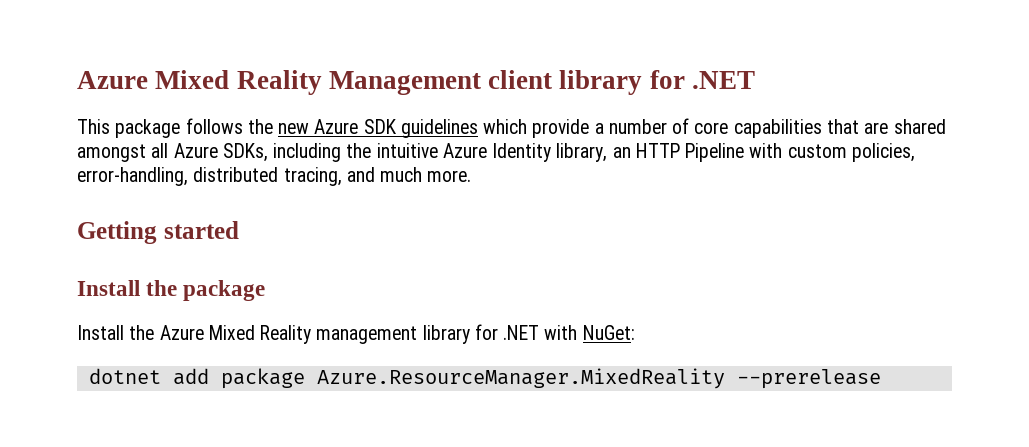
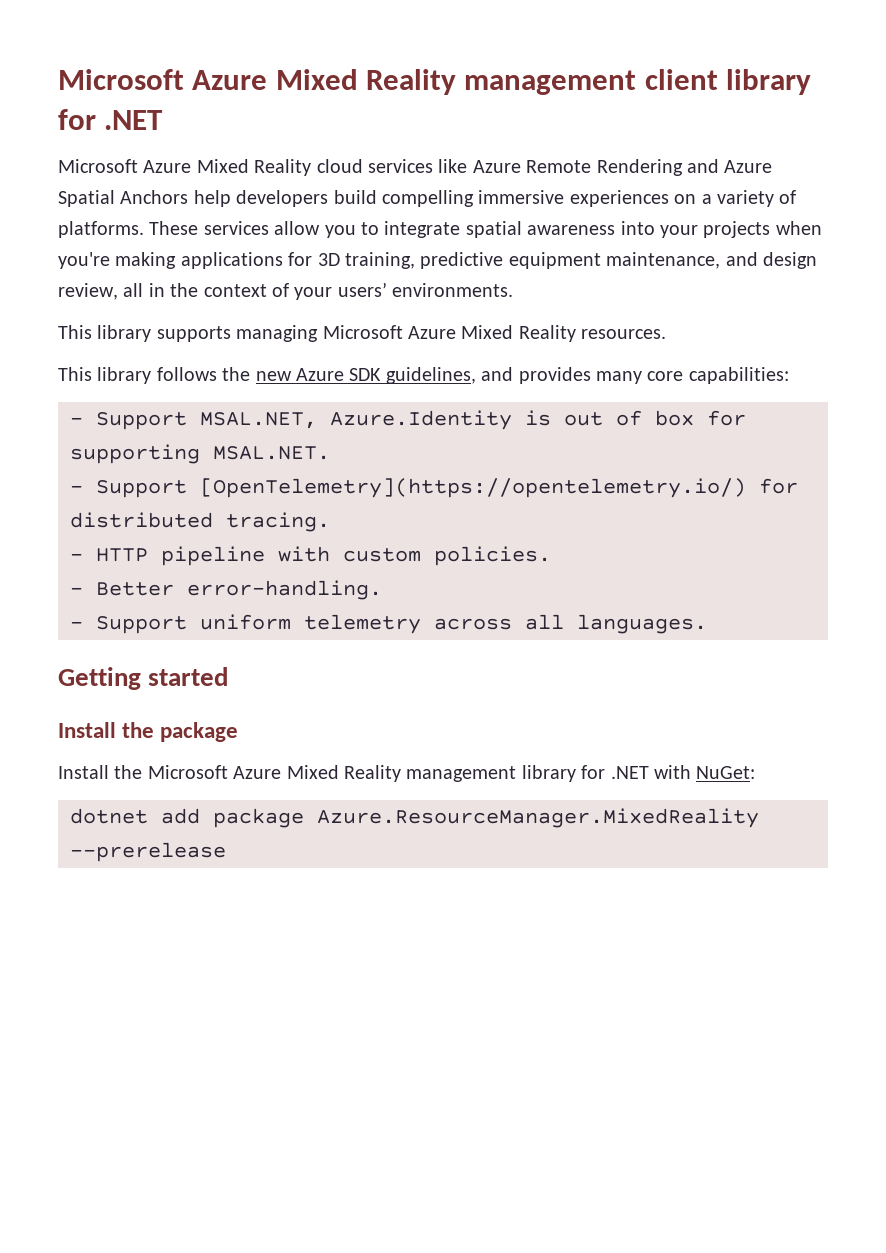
- Azure Mixed Reality Management client library for .NET
+ Microsoft Azure Mixed Reality management client library for .NET
- This package follows the new Azure SDK guidelines which provide a number of core capabilities that are shared amongst all Azure SDKs, including the intuitive Azure Identity library, an HTTP Pipeline with custom policies, error-handling, distributed tracing, and much more.
+ Microsoft Azure Mixed Reality cloud services like Azure Remote Rendering and Azure Spatial Anchors help developers build compelling immersive experiences on a variety of platforms. These services allow you to integrate spatial awareness into your projects when you're making applications for 3D training, predictive equipment maintenance, and design review, all in the context of your users’ environments.
+ This library supports managing Microsoft Azure Mixed Reality resources.
+ This library follows the new Azure SDK guidelines, and provides many core capabilities:
+ - Support MSAL.NET, Azure.Identity is out of box for supporting MSAL.NET.
+ - Support [OpenTelemetry](https://opentelemetry.io/) for distributed tracing.
+ - HTTP pipeline with custom policies.
+ - Better error-handling.
+ - Support uniform telemetry across all languages.
- Install the Azure Mixed Reality management library for .NET with NuGet:
+ Install the Microsoft Azure Mixed Reality management library for .NET with NuGet:

